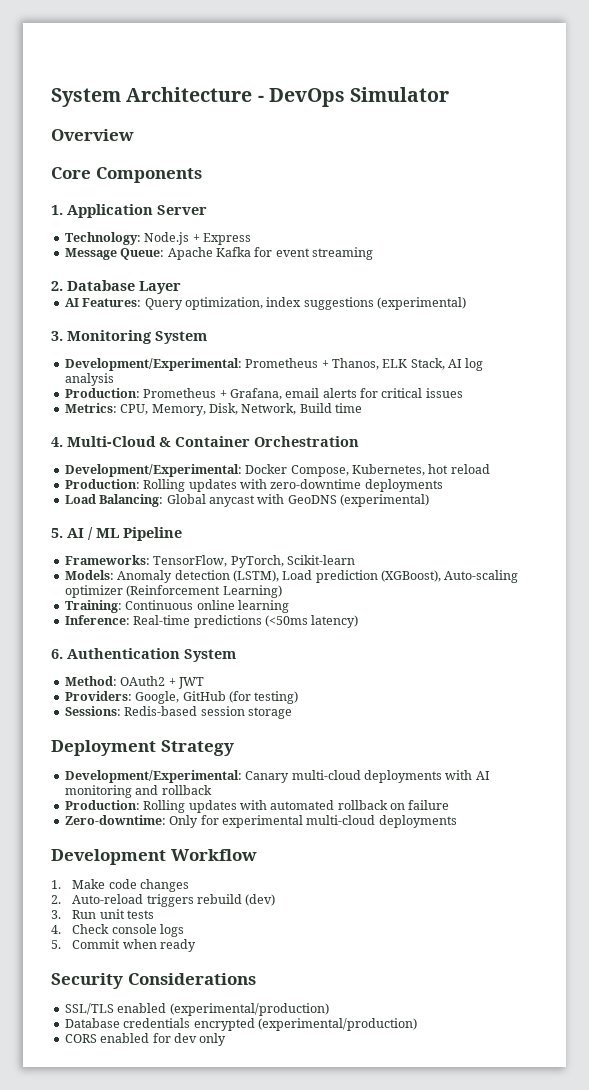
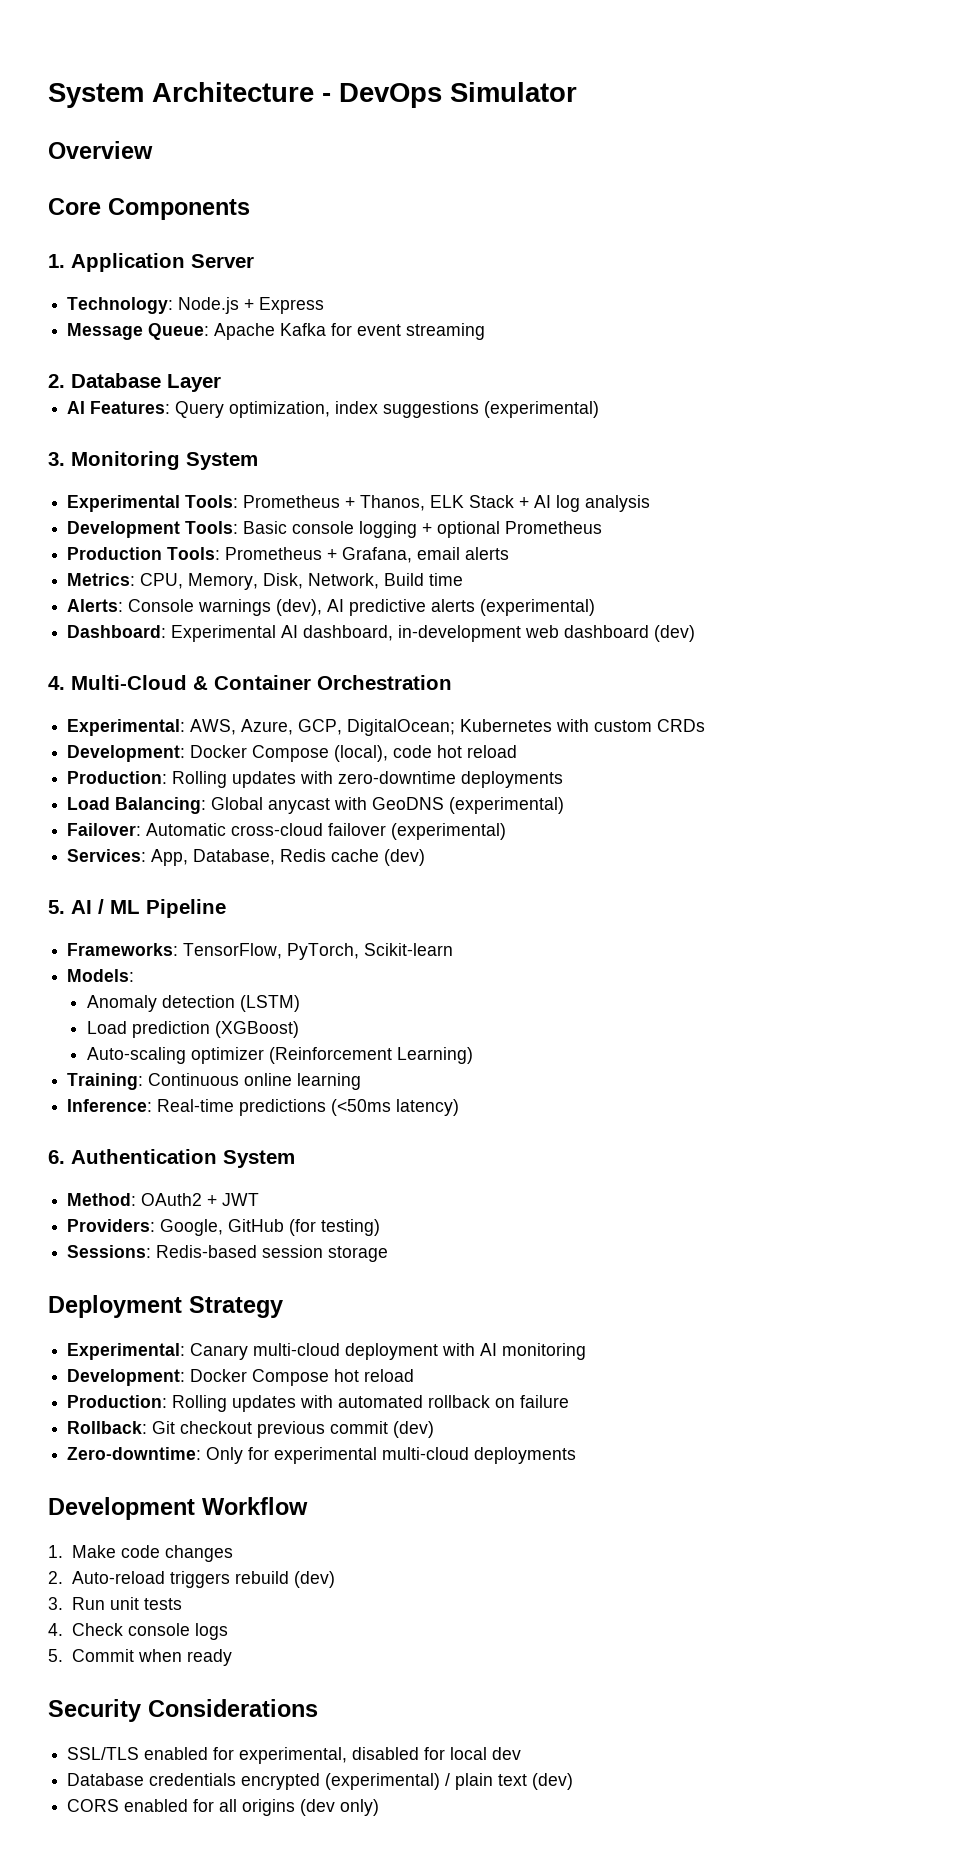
- Development/Experimental: Prometheus + Thanos, ELK Stack, AI log analysis
+ Experimental Tools: Prometheus + Thanos, ELK Stack + AI log analysis
- Production: Prometheus + Grafana, email alerts for critical issues
+ Development Tools: Basic console logging + optional Prometheus
+ Production Tools: Prometheus + Grafana, email alerts
+ Alerts: Console warnings (dev), AI predictive alerts (experimental)
+ Dashboard: Experimental AI dashboard, in-development web dashboard (dev)
- Development/Experimental: Docker Compose, Kubernetes, hot reload
+ Experimental: AWS, Azure, GCP, DigitalOcean; Kubernetes with custom CRDs
+ Development: Docker Compose (local), code hot reload
+ Failover: Automatic cross-cloud failover (experimental)
+ Services: App, Database, Redis cache (dev)
- Models: Anomaly detection (LSTM), Load prediction (XGBoost), Auto-scaling optimizer (Reinforcement Learning)
+ Models:
+ Anomaly detection (LSTM)
+ Load prediction (XGBoost)
+ Auto-scaling optimizer (Reinforcement Learning)
- Development/Experimental: Canary multi-cloud deployments with AI monitoring and rollback
+ Experimental: Canary multi-cloud deployment with AI monitoring
+ Development: Docker Compose hot reload
+ Rollback: Git checkout previous commit (dev)
- SSL/TLS enabled (experimental/production)
- Database credentials encrypted (experimental/production)
+ SSL/TLS enabled for experimental, disabled for local dev
+ Database credentials encrypted (experimental) / plain text (dev)
- CORS enabled for dev only
+ CORS enabled for all origins (dev only)

